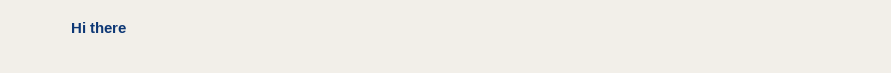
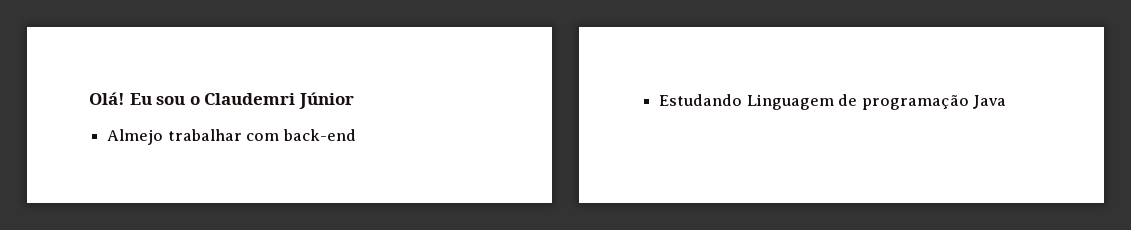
- Hi there
+ Olá! Eu sou o Claudemri Júnior
+ Almejo trabalhar com back-end
+ Estudando Linguagem de programação Java

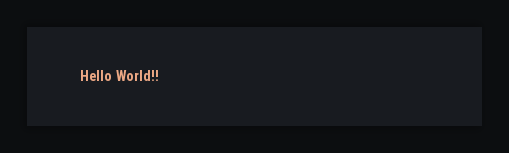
- Olá! Eu sou o Claudemri Júnior
- Almejo trabalhar com back-end
- Estudando Linguagem de programação Java
+ Hello World!!

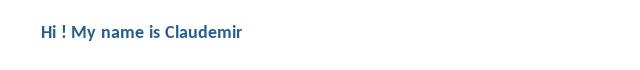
- Hello World!!
+ Hi ! My name is Claudemir

